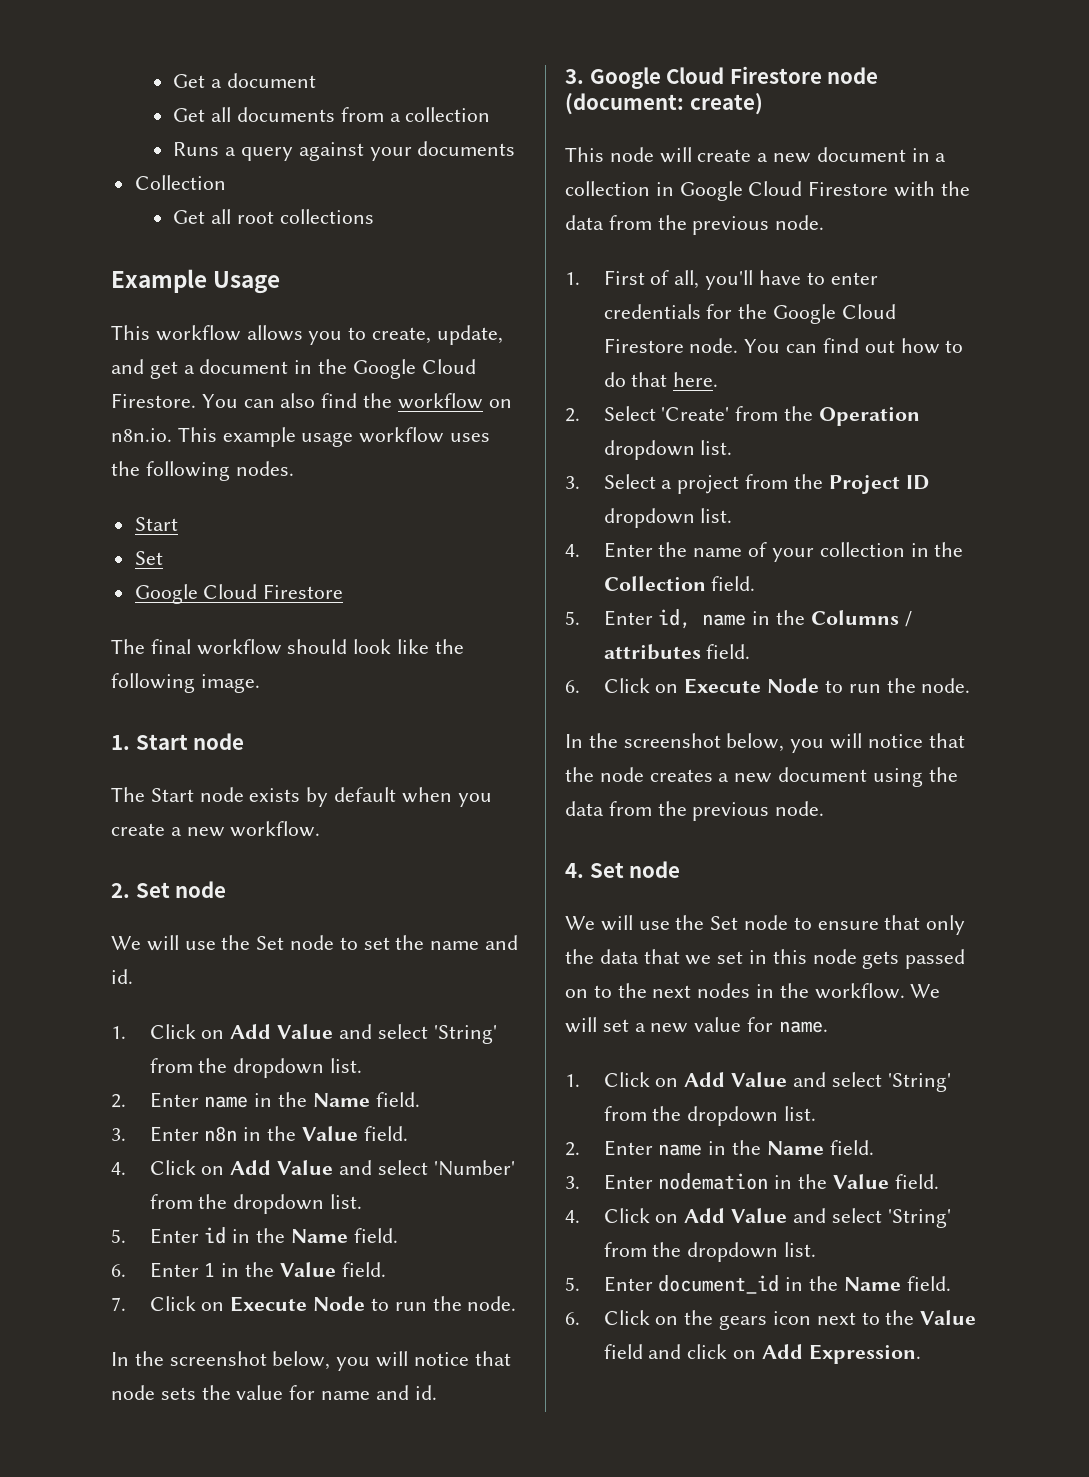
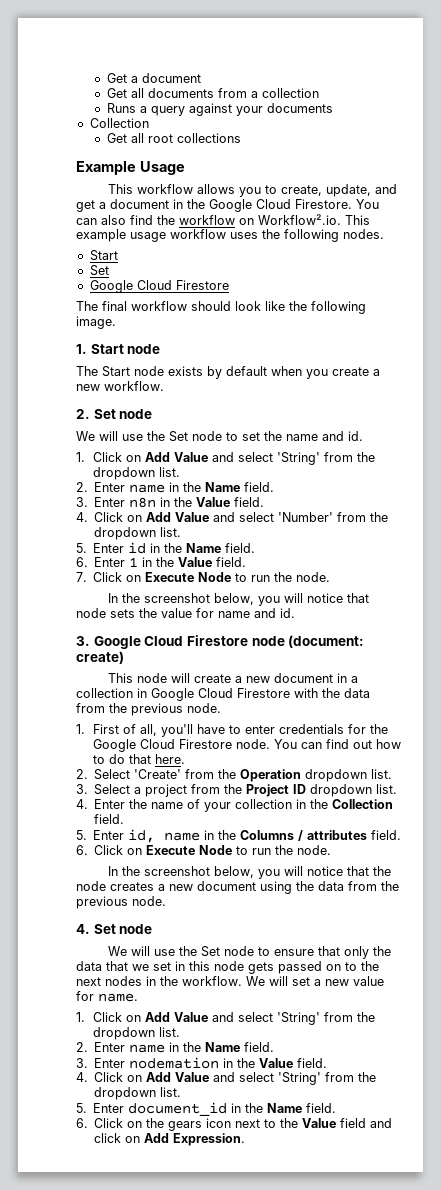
- You can also find the workflow on n8n.io. This example usage workflow uses the following nodes.
+ You can also find the workflow on Workflow².io. This example usage workflow uses the following nodes.

